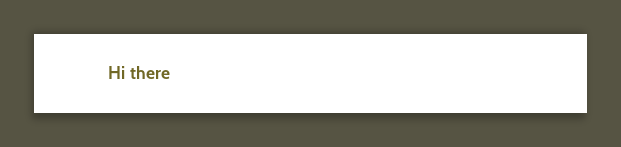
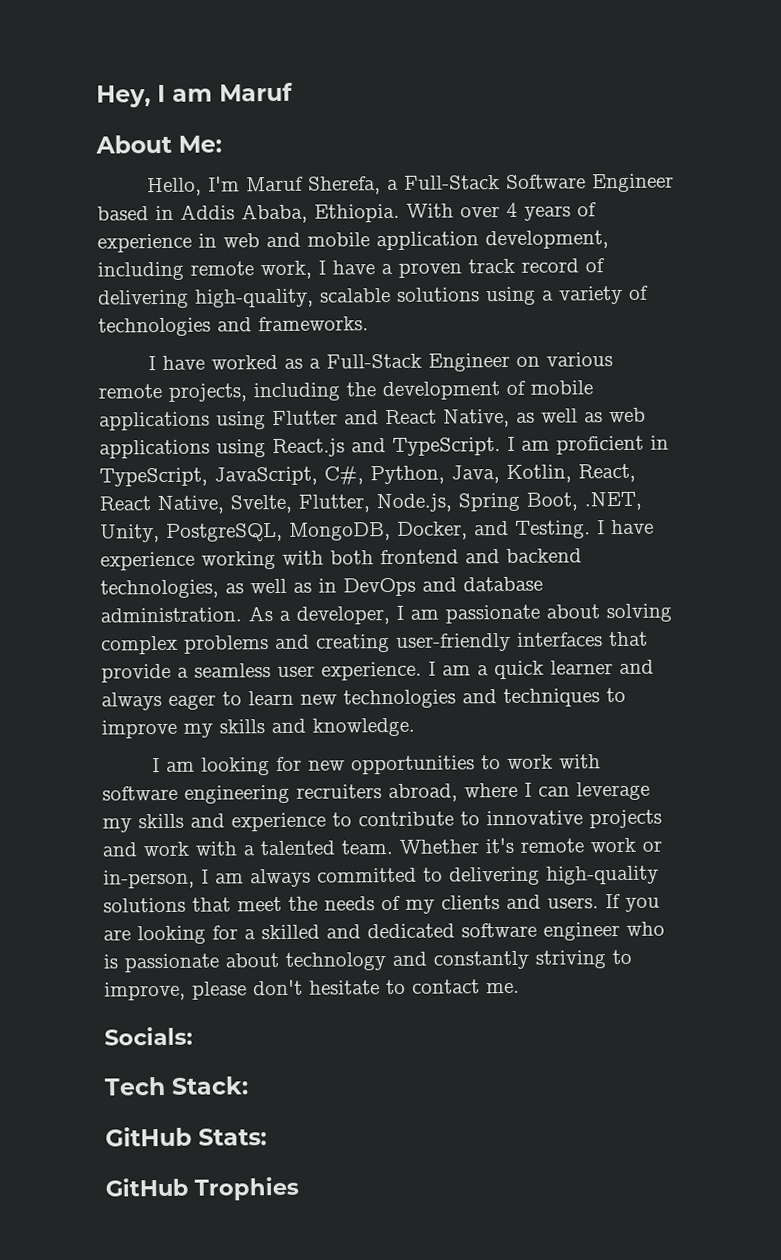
- Hi there
+ Hey, I am Maruf
+ About Me:
+ Hello, I'm Maruf Sherefa, a Full-Stack Software Engineer based in Addis Ababa, Ethiopia. With over 4 years of experience in web and mobile application development, including remote work, I have a proven track record of delivering high-quality, scalable solutions using a variety of technologies and frameworks.
+ I have worked as a Full-Stack Engineer on various remote projects, including the development of mobile applications using Flutter and React Native, as well as web applications using React.js and TypeScript. I am proficient in TypeScript, JavaScript, C#, Python, Java, Kotlin, React, React Native, Svelte, Flutter, Node.js, Spring Boot, .NET, Unity, PostgreSQL, MongoDB, Docker, and Testing. I have experience working with both frontend and backend technologies, as well as in DevOps and database administration. As a developer, I am passionate about solving complex problems and creating user-friendly interfaces that provide a seamless user experience. I am a quick learner and always eager to learn new technologies and techniques to improve my skills and knowledge.
+ I am looking for new opportunities to work with software engineering recruiters abroad, where I can leverage my skills and experience to contribute to innovative projects and work with a talented team. Whether it's remote work or in-person, I am always committed to delivering high-quality solutions that meet the needs of my clients and users. If you are looking for a skilled and dedicated software engineer who is passionate about technology and constantly striving to improve, please don't hesitate to contact me.
+ Socials:
+ Tech Stack:
+ GitHub Stats:
+ GitHub Trophies

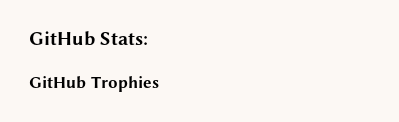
- Hey, I am Maruf
- About Me:
- Hello, I'm Maruf Sherefa, a Full-Stack Software Engineer based in Addis Ababa, Ethiopia. With over 4 years of experience in web and mobile application development, including remote work, I have a proven track record of delivering high-quality, scalable solutions using a variety of technologies and frameworks.
- I have worked as a Full-Stack Engineer on various remote projects, including the development of mobile applications using Flutter and React Native, as well as web applications using React.js and TypeScript. I am proficient in TypeScript, JavaScript, C#, Python, Java, Kotlin, React, React Native, Svelte, Flutter, Node.js, Spring Boot, .NET, Unity, PostgreSQL, MongoDB, Docker, and Testing. I have experience working with both frontend and backend technologies, as well as in DevOps and database administration. As a developer, I am passionate about solving complex problems and creating user-friendly interfaces that provide a seamless user experience. I am a quick learner and always eager to learn new technologies and techniques to improve my skills and knowledge.
- I am looking for new opportunities to work with software engineering recruiters abroad, where I can leverage my skills and experience to contribute to innovative projects and work with a talented team. Whether it's remote work or in-person, I am always committed to delivering high-quality solutions that meet the needs of my clients and users. If you are looking for a skilled and dedicated software engineer who is passionate about technology and constantly striving to improve, please don't hesitate to contact me.
- Socials:
- Tech Stack:

